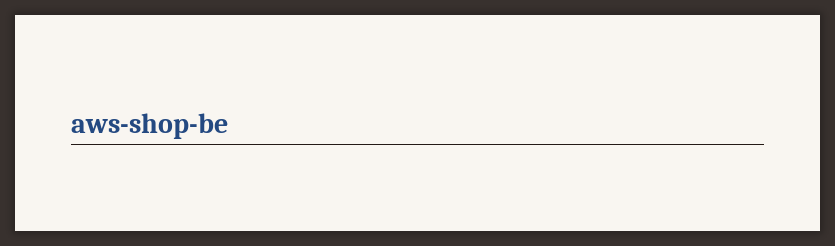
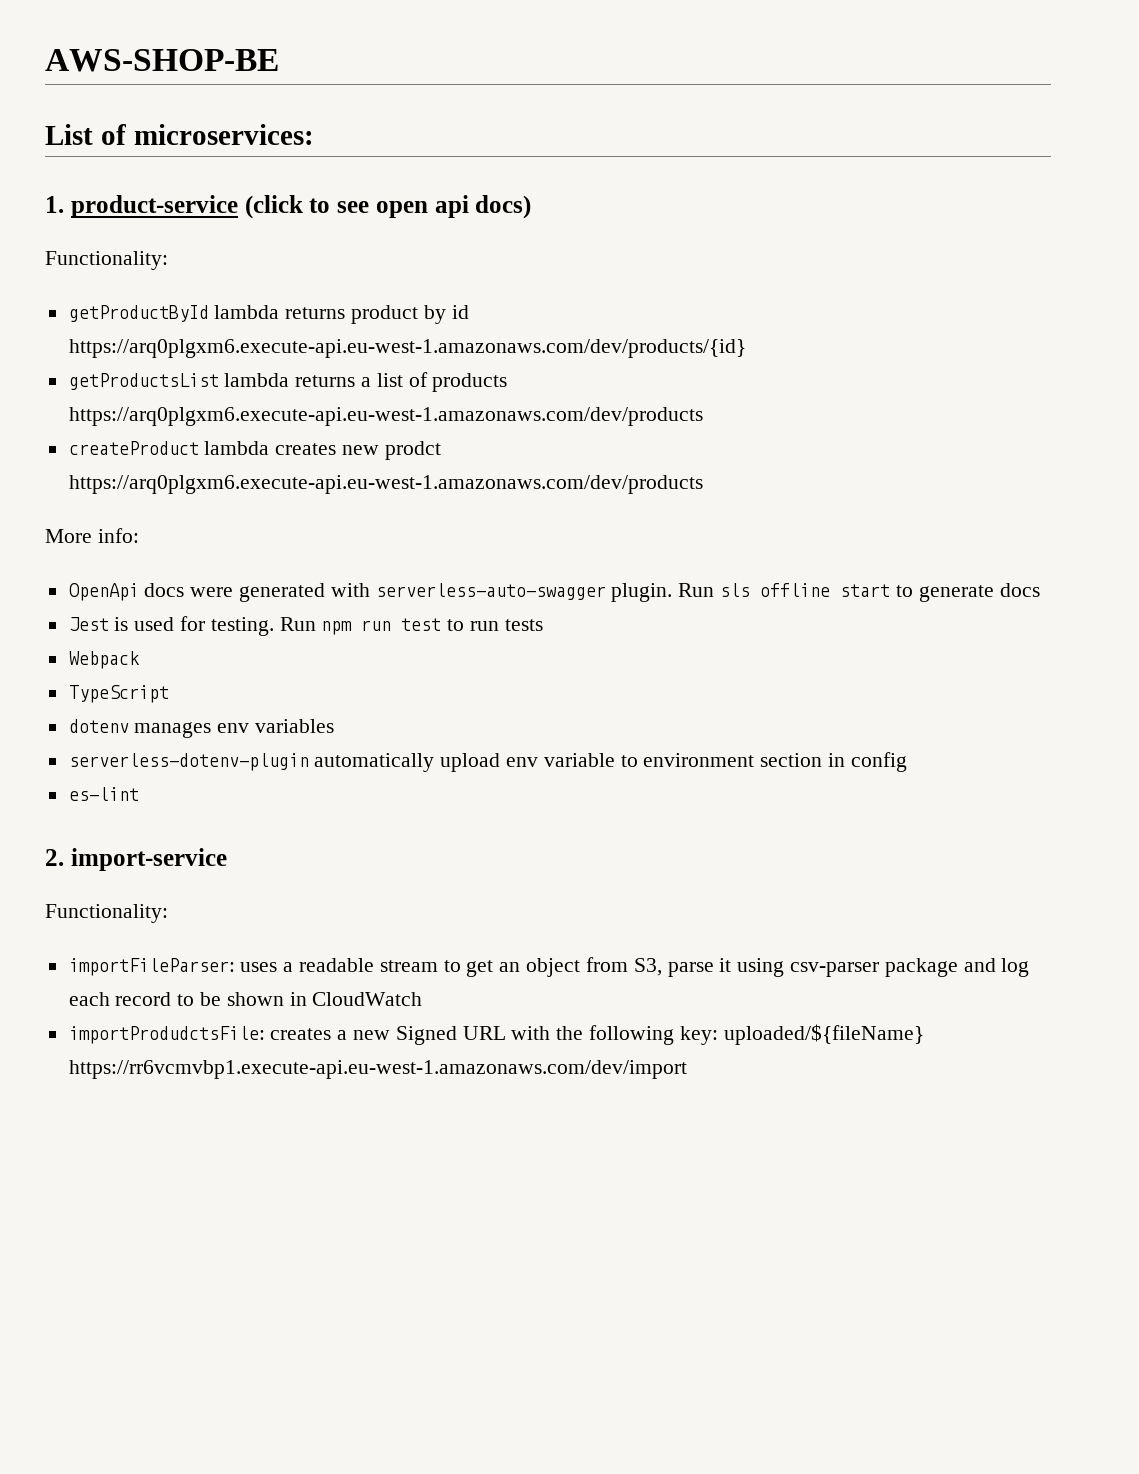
- aws-shop-be
+ AWS-SHOP-BE
+ List of microservices:
+ 1. product-service (click to see open api docs)
+ Functionality:
+ getProductById lambda returns product by id https://arq0plgxm6.execute-api.eu-west-1.amazonaws.com/dev/products/{id}
+ getProductsList lambda returns a list of products https://arq0plgxm6.execute-api.eu-west-1.amazonaws.com/dev/products
+ createProduct lambda creates new prodct https://arq0plgxm6.execute-api.eu-west-1.amazonaws.com/dev/products
+ More info:
+ OpenApi docs were generated with serverless-auto-swagger plugin. Run sls offline start to generate docs
+ Jest is used for testing. Run npm run test to run tests
+ Webpack
+ TypeScript
+ dotenv manages env variables
+ serverless-dotenv-plugin automatically upload env variable to environment section in config
+ es-lint
+ 2. import-service
+ Functionality:
+ importFileParser: uses a readable stream to get an object from S3, parse it using csv-parser package and log each record to be shown in CloudWatch
+ importProdudctsFile: creates a new Signed URL with the following key: uploaded/${fileName} https://rr6vcmvbp1.execute-api.eu-west-1.amazonaws.com/dev/import

